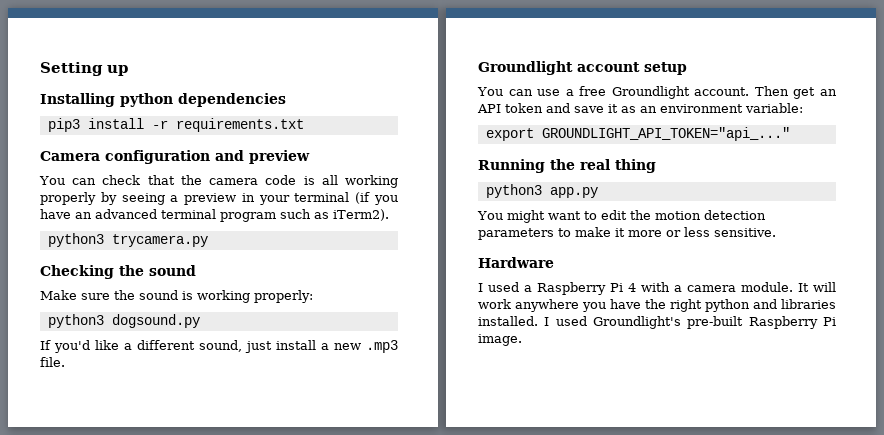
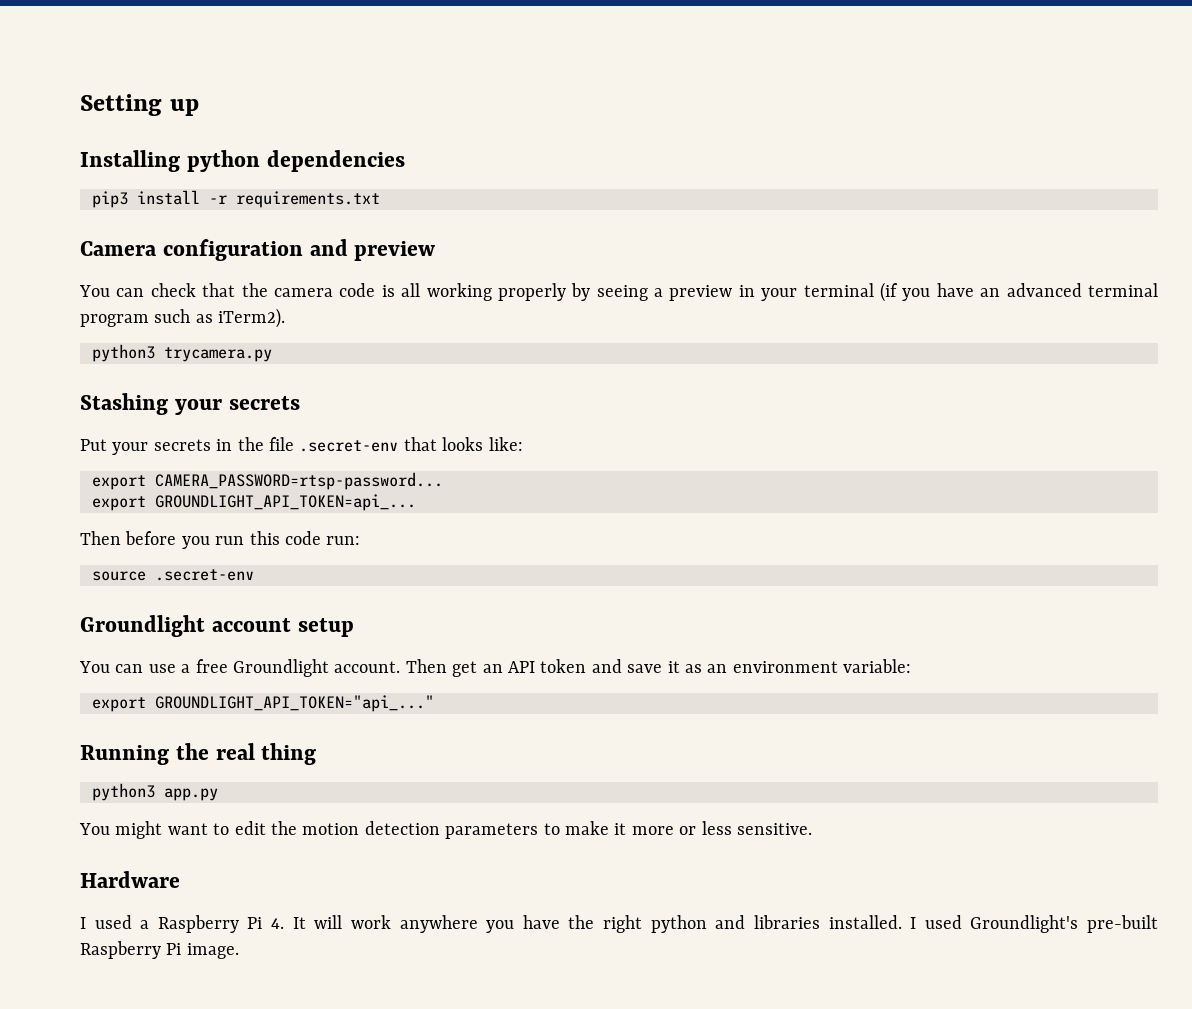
- Checking the sound
- Make sure the sound is working properly:
- python3 dogsound.py
- If you'd like a different sound, just install a new .mp3 file.
+ Stashing your secrets
+ Put your secrets in the file .secret-env that looks like:
+ export CAMERA_PASSWORD=rtsp-password...
+ export GROUNDLIGHT_API_TOKEN=api_...
+ Then before you run this code run:
+ source .secret-env
- I used a Raspberry Pi 4 with a camera module. It will work anywhere you have the right python and libraries installed.
+ I used a Raspberry Pi 4. It will work anywhere you have the right python and libraries installed.

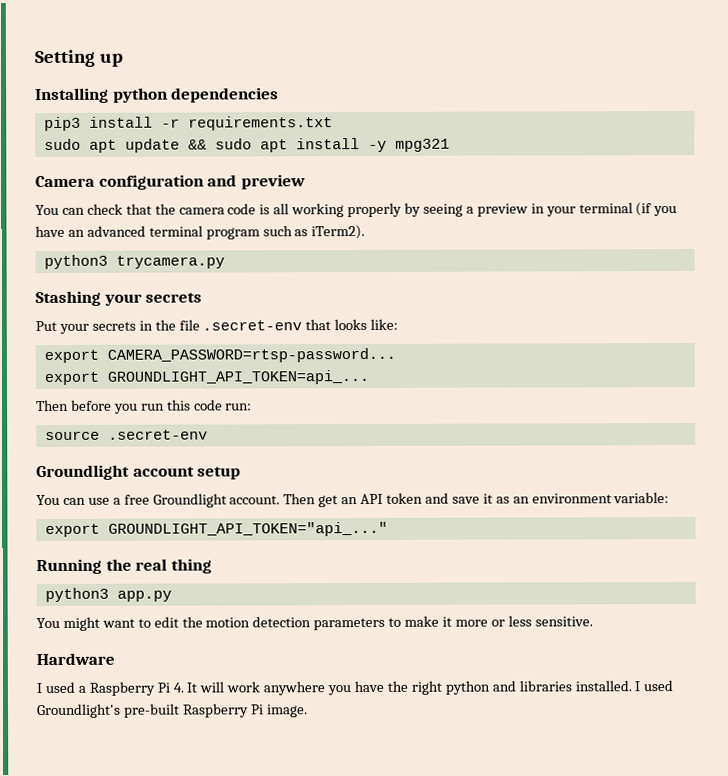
+ sudo apt update && sudo apt install -y mpg321

